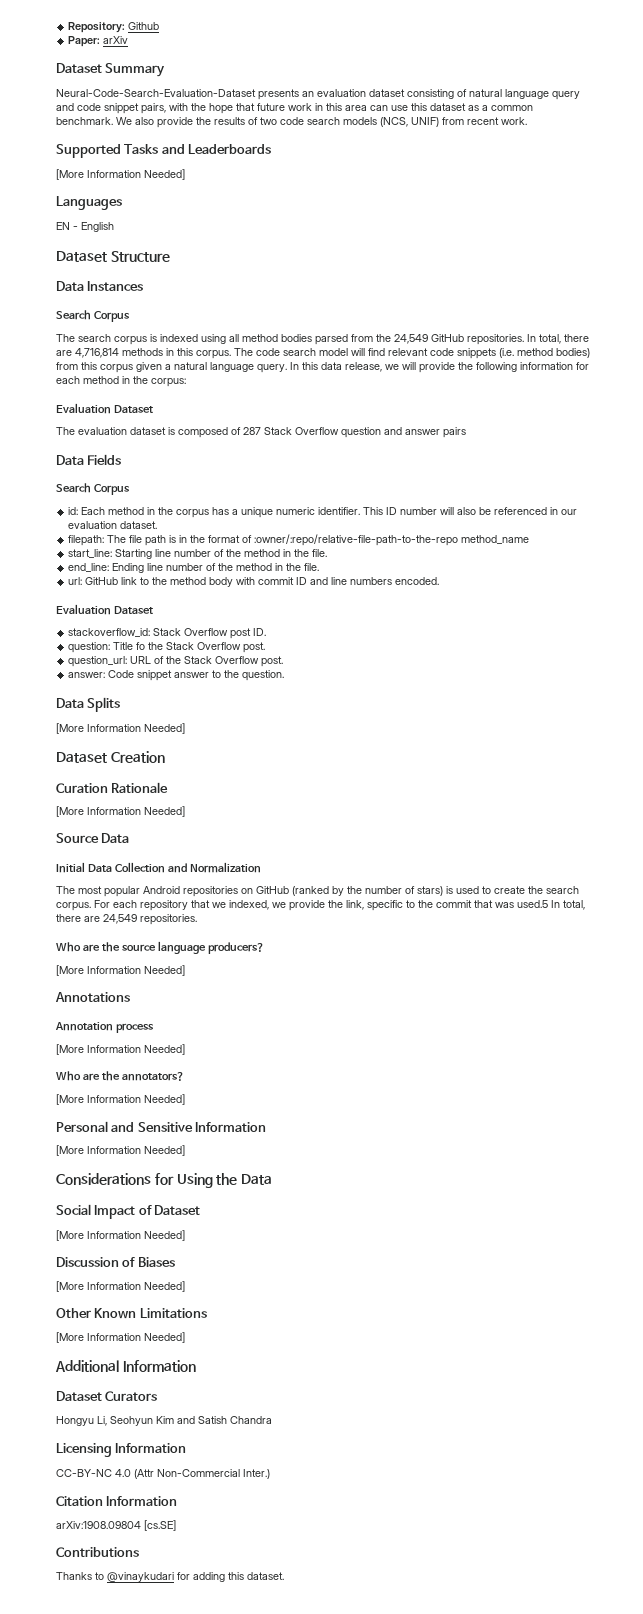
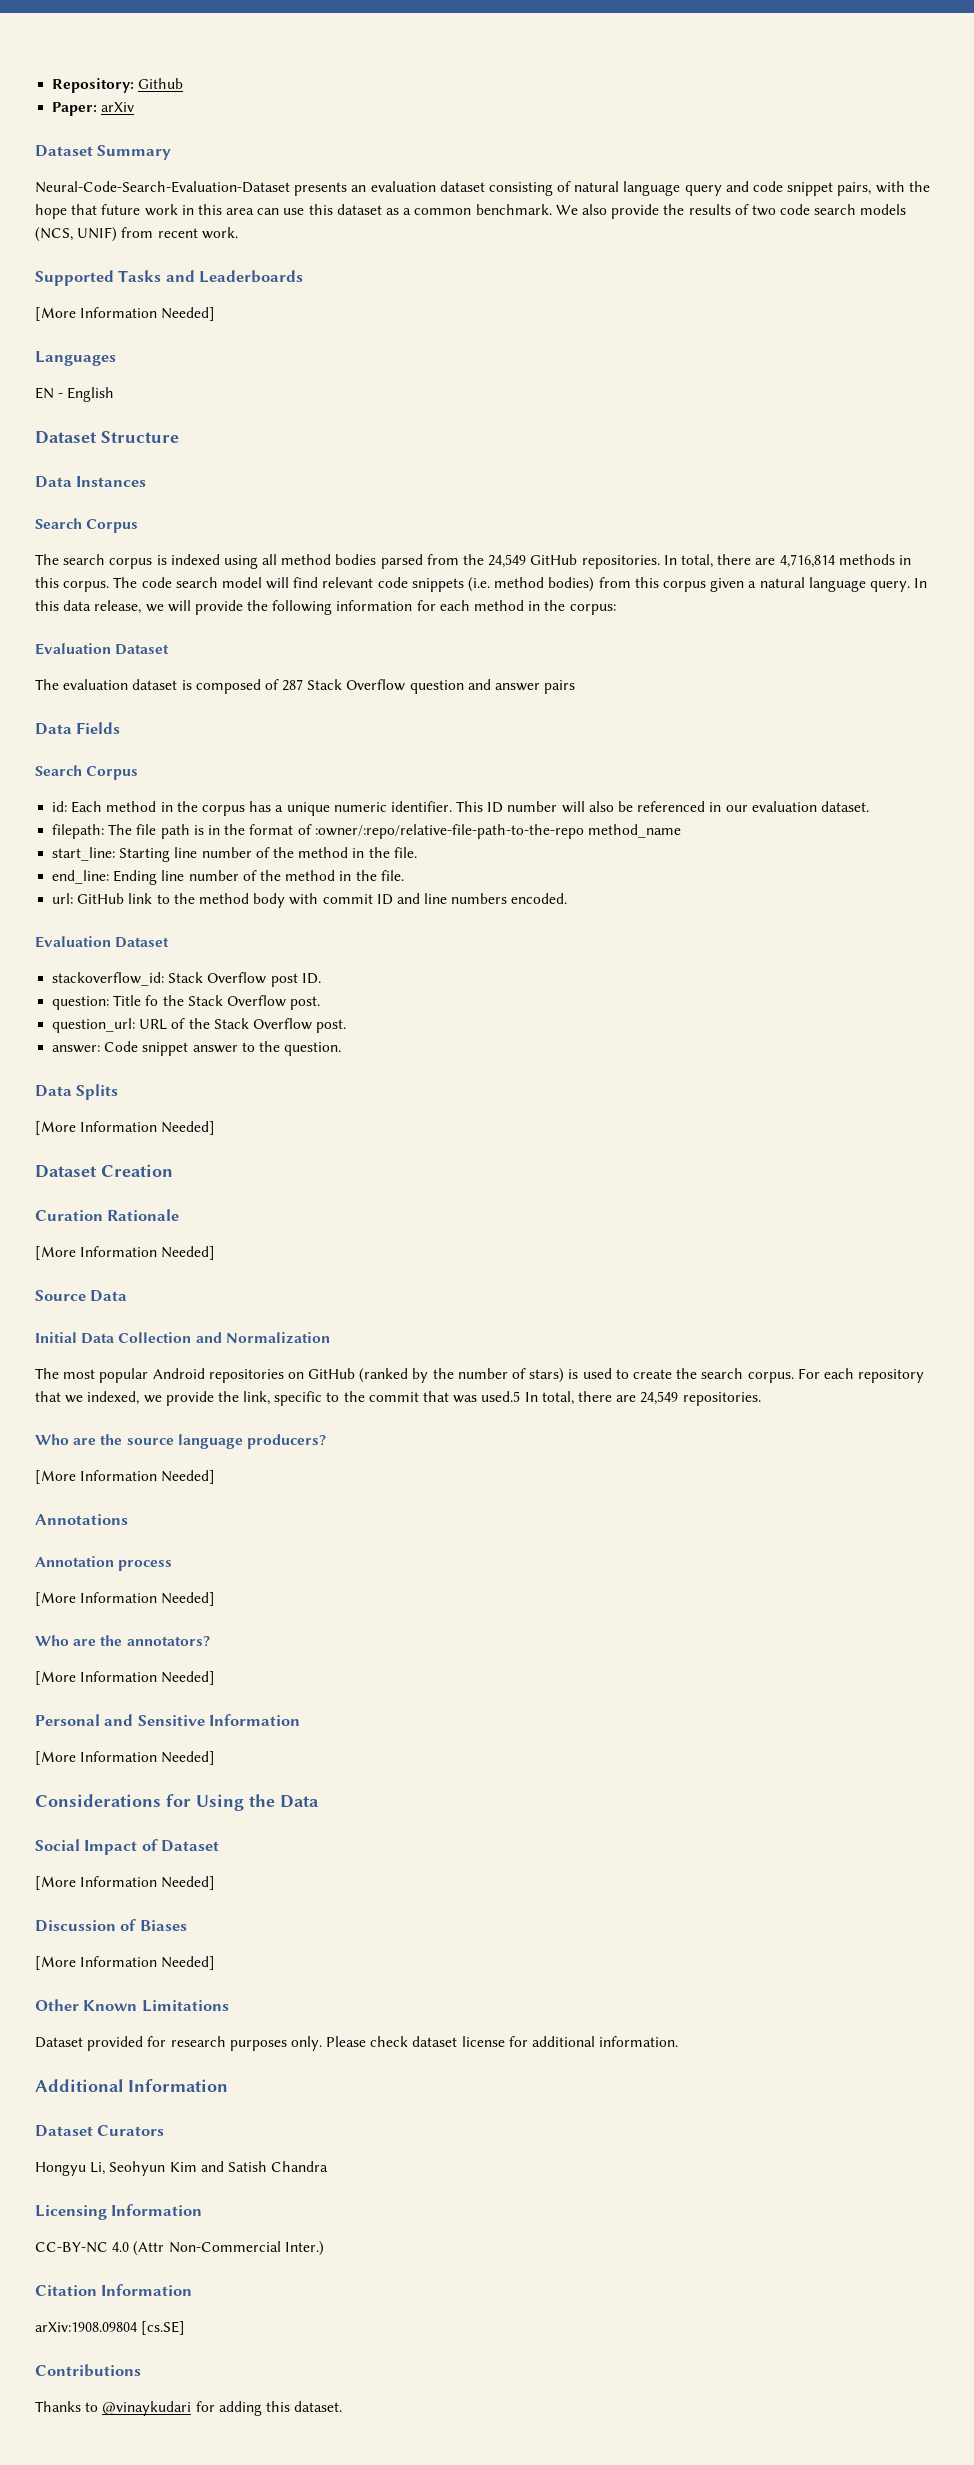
  Other Known Limitations
- [More Information Needed]
+ Dataset provided for research purposes only. Please check dataset license for additional information.

